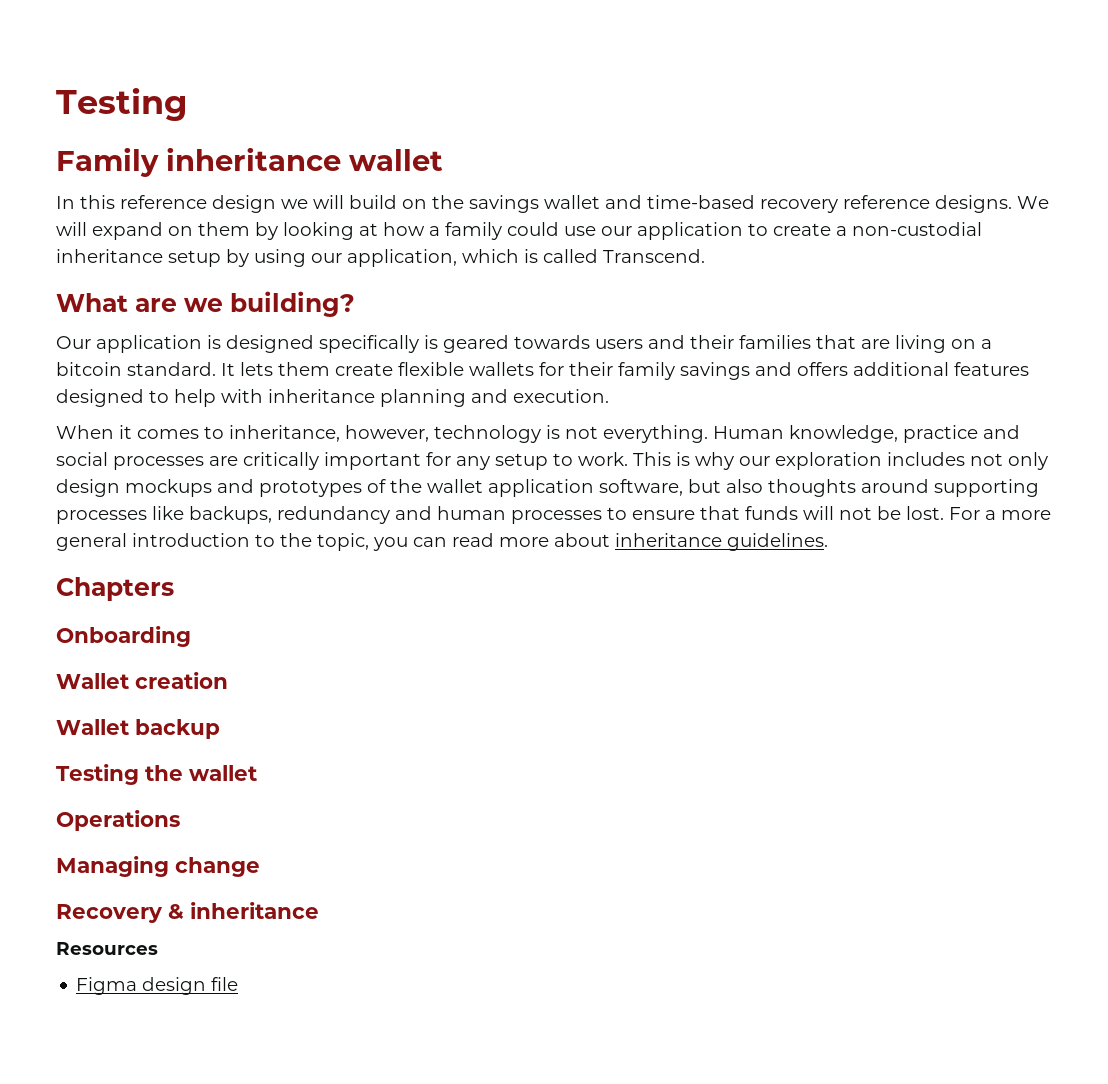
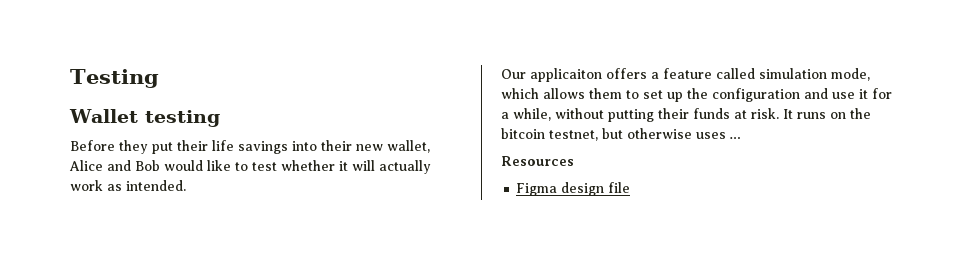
- Family inheritance wallet
- In this reference design we will build on the savings wallet and time-based recovery reference designs. We will expand on them by looking at how a family could use our application to create a non-custodial inheritance setup by using our application, which is called Transcend.
- What are we building?
- Our application is designed specifically is geared towards users and their families that are living on a bitcoin standard. It lets them create flexible wallets for their family savings and offers additional features designed to help with inheritance planning and execution.
- When it comes to inheritance, however, technology is not everything. Human knowledge, practice and social processes are critically important for any setup to work. This is why our exploration includes not only design mockups and prototypes of the wallet application software, but also thoughts around supporting processes like backups, redundancy and human processes to ensure that funds will not be lost. For a more general introduction to the topic, you can read more about inheritance guidelines.
- Chapters
- Onboarding
- Wallet creation
- Wallet backup
- Testing the wallet
- Operations
- Managing change
- Recovery & inheritance
+ Wallet testing
+ Before they put their life savings into their new wallet, Alice and Bob would like to test whether it will actually work as intended.
+ Our applicaiton offers a feature called simulation mode, which allows them to set up the configuration and use it for a while, without putting their funds at risk. It runs on the bitcoin testnet, but otherwise uses …

